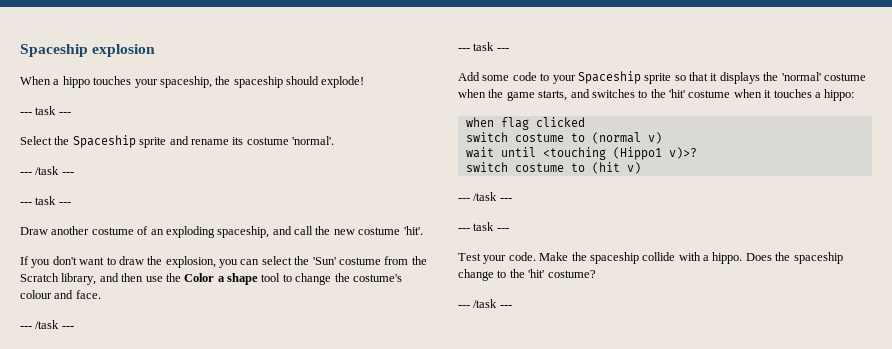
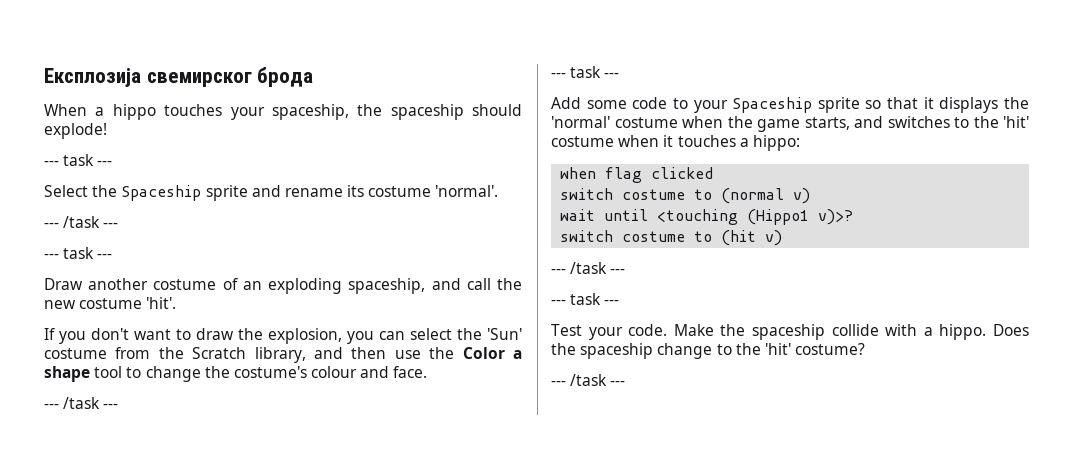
- Spaceship explosion
+ Експлозија свемирског брода

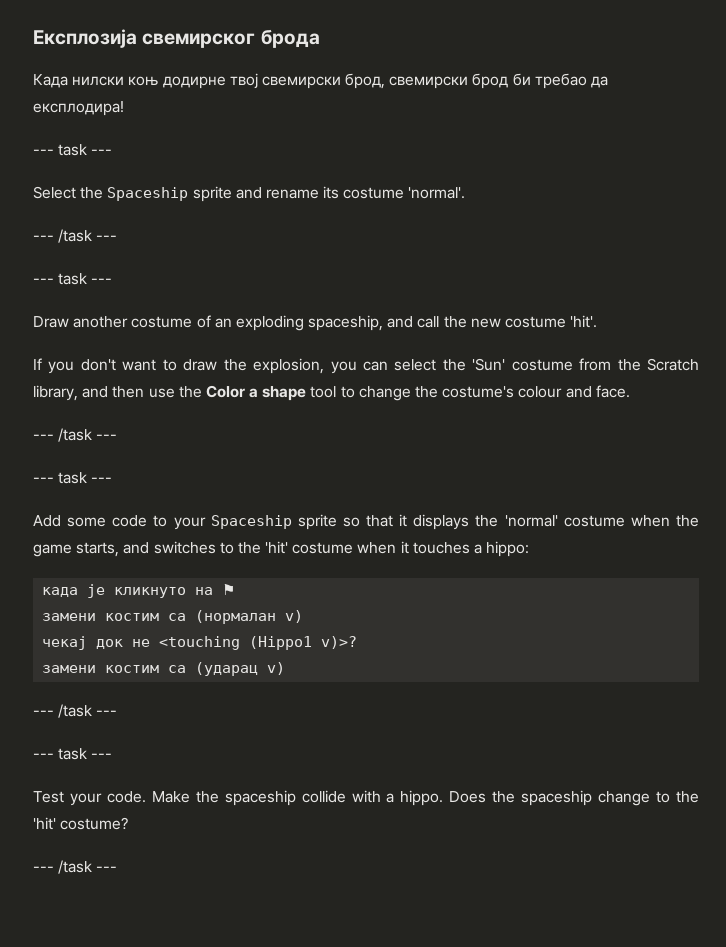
- When a hippo touches your spaceship, the spaceship should explode!
+ Када нилски коњ додирне твој свемирски брод, свемирски брод би требао да експлодира!
- when flag clicked
- switch costume to (normal v)
- wait until <touching (Hippo1 v)>?
+ када је кликнуто на ⚑
+ замени костим са (нормалан v)
+ чекај док не <touching (Hippo1 v)>?
- switch costume to (hit v)
+ замени костим са (ударац v)

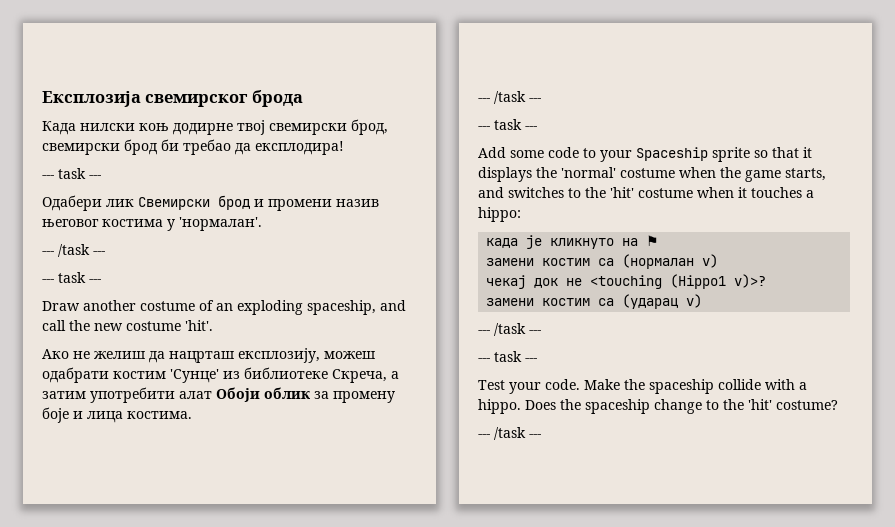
- Select the Spaceship sprite and rename its costume 'normal'.
+ Одабери лик Свемирски брод и промени назив његовог костима у 'нормалан'.
- If you don't want to draw the explosion, you can select the 'Sun' costume from the Scratch library, and then use the Color a shape tool to change the costume's colour and face.
+ Ако не желиш да нацрташ експлозију, можеш одабрати костим 'Сунце' из библиотеке Скреча, а затим употребити алат Обоји облик за промену боје и лица костима.

